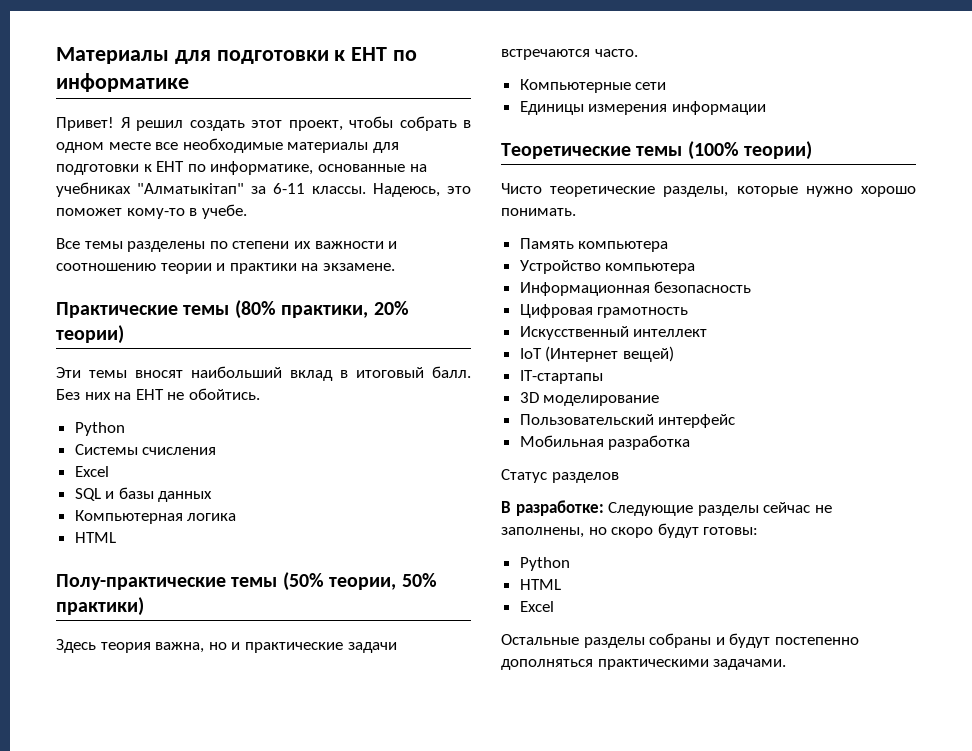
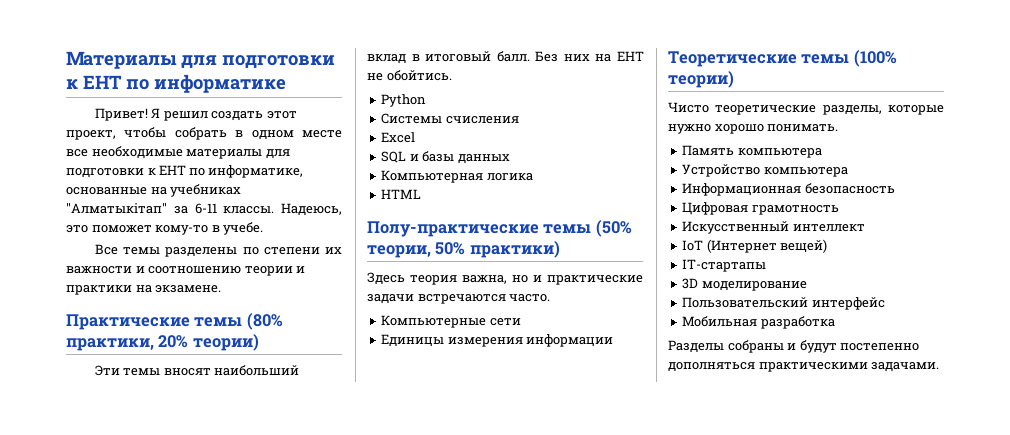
- Статус разделов
- В разработке: Следующие разделы сейчас не заполнены, но скоро будут готовы:
- Python
- HTML
- Excel
- Остальные разделы собраны и будут постепенно дополняться практическими задачами.
+ Разделы собраны и будут постепенно дополняться практическими задачами.

